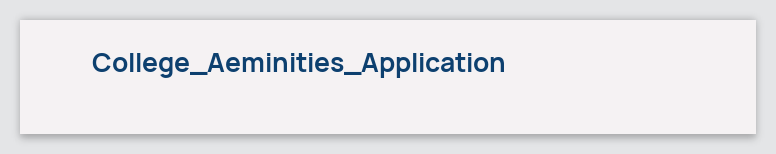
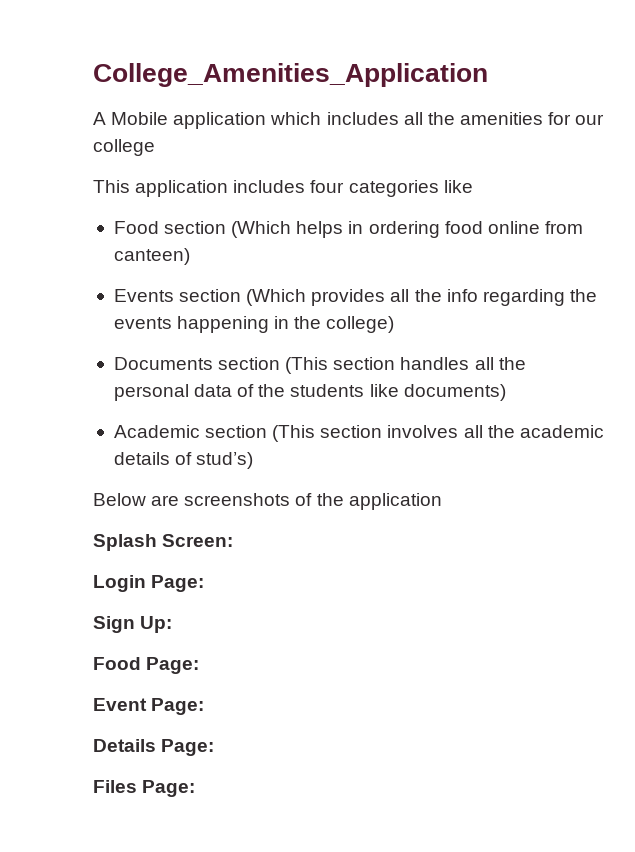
- College_Aeminities_Application
+ College_Amenities_Application
+ A Mobile application which includes all the amenities for our college
+ This application includes four categories like
+ Food section (Which helps in ordering food online from canteen)
+ Events section (Which provides all the info regarding the events happening in the college)
+ Documents section (This section handles all the personal data of the students like documents)
+ Academic section (This section involves all the academic details of stud’s)
+ Below are screenshots of the application
+ Splash Screen:
+ Login Page:
+ Sign Up:
+ Food Page:
+ Event Page:
+ Details Page:
+ Files Page:

